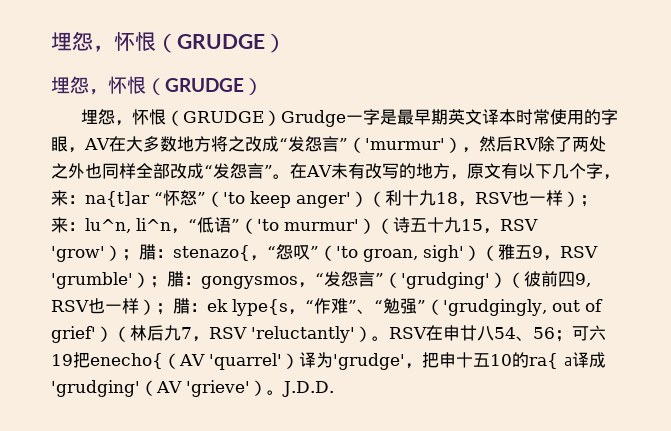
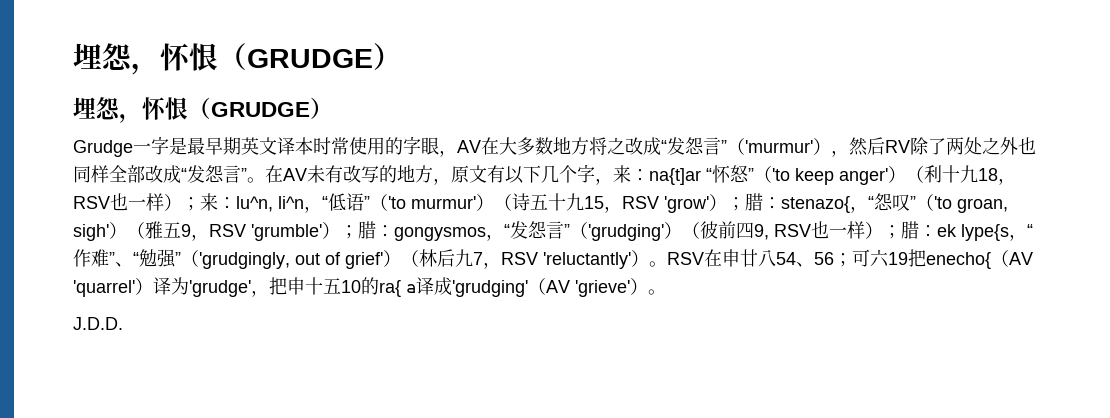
- 埋怨，怀恨（GRUDGE）Grudge一字是最早期英文译本时常使用的字眼，AV在大多数地方将之改成“发怨言”（'murmur'），然后RV除了两处之外也同样全部改成“发怨言”。
+ Grudge一字是最早期英文译本时常使用的字眼，AV在大多数地方将之改成“发怨言”（'murmur'），然后RV除了两处之外也同样全部改成“发怨言”。
- RSV在申廿八54、56；可六19把enecho{（AV 'quarrel'）译为'grudge'，把申十五10的ra{ a译成'grudging'（AV 'grieve'）。J.D.D.
+ RSV在申廿八54、56；可六19把enecho{（AV 'quarrel'）译为'grudge'，把申十五10的ra{ a译成'grudging'（AV 'grieve'）。
+ J.D.D.

